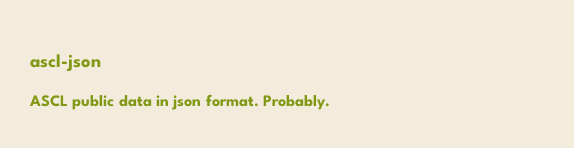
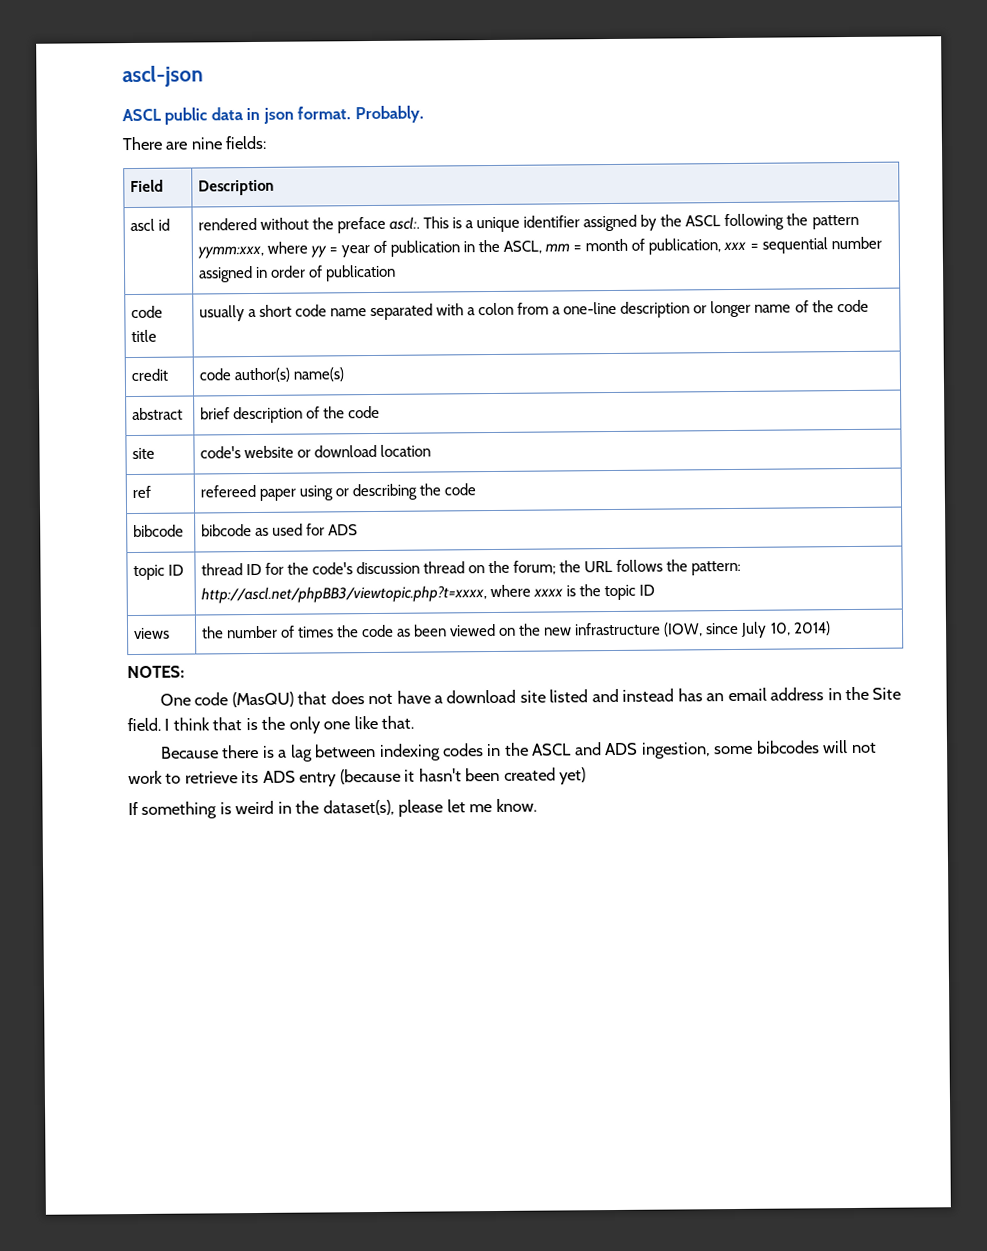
+ There are nine fields:
+ Field | Description
+ ascl id | rendered without the preface ascl:. This is a unique identifier assigned by the ASCL following the pattern yymm:xxx, where yy = year of publication in the ASCL, mm = month of publication, xxx = sequential number assigned in order of publication
+ code title | usually a short code name separated with a colon from a one-line description or longer name of the code
+ credit | code author(s) name(s)
+ abstract | brief description of the code
+ site | code's website or download location
+ ref | refereed paper using or describing the code
+ bibcode | bibcode as used for ADS
+ topic ID | thread ID for the code's discussion thread on the forum; the URL follows the pattern: http://ascl.net/phpBB3/viewtopic.php?t=xxxx, where xxxx is the topic ID
+ views | the number of times the code as been viewed on the new infrastructure (IOW, since July 10, 2014)
+ NOTES:
+ One code (MasQU) that does not have a download site listed and instead has an email address in the Site field. I think that is the only one like that.
+ Because there is a lag between indexing codes in the ASCL and ADS ingestion, some bibcodes will not work to retrieve its ADS entry (because it hasn't been created yet)
+ If something is weird in the dataset(s), please let me know.

